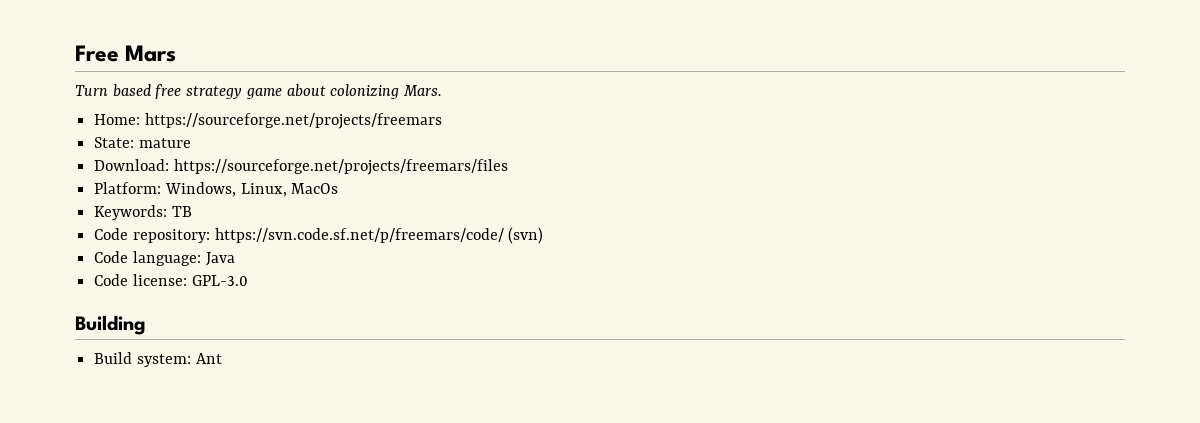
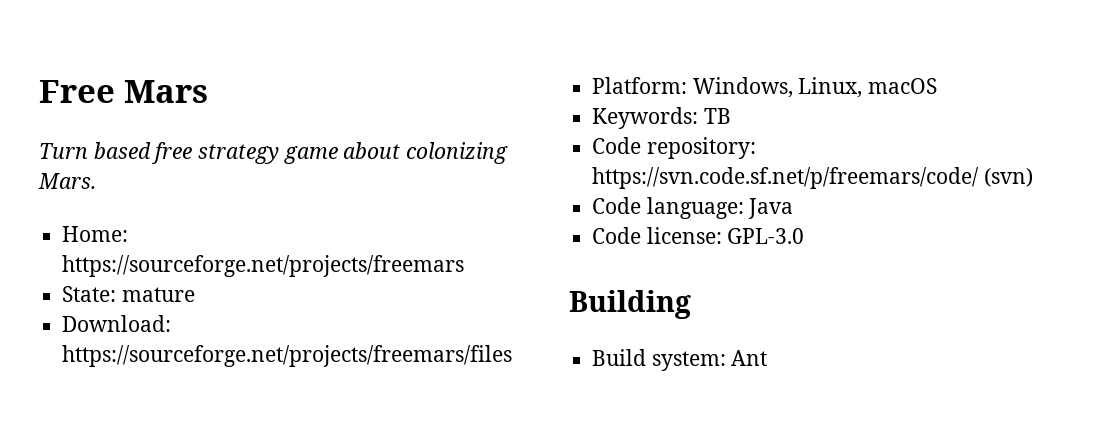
- Platform: Windows, Linux, MacOs
+ Platform: Windows, Linux, macOS

